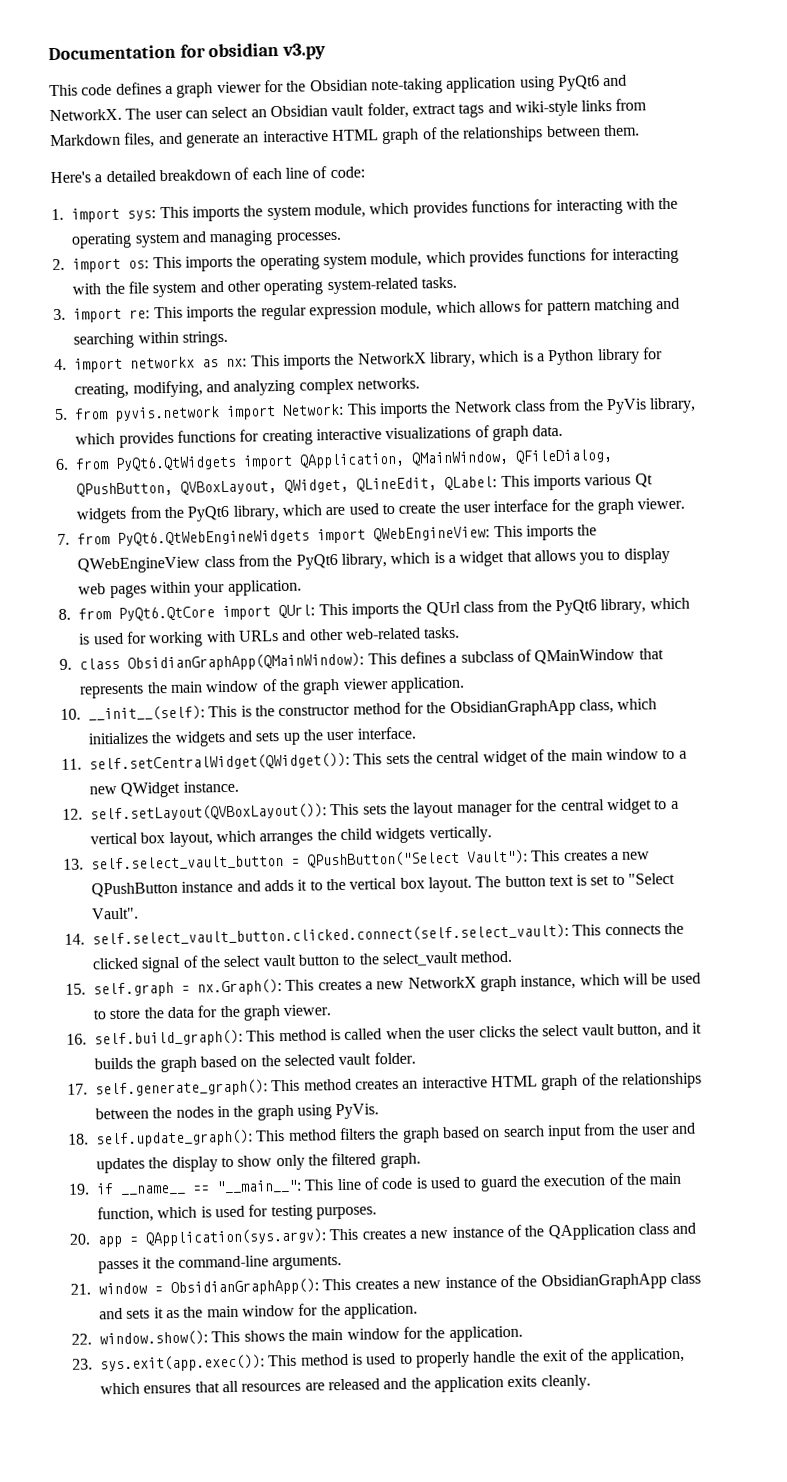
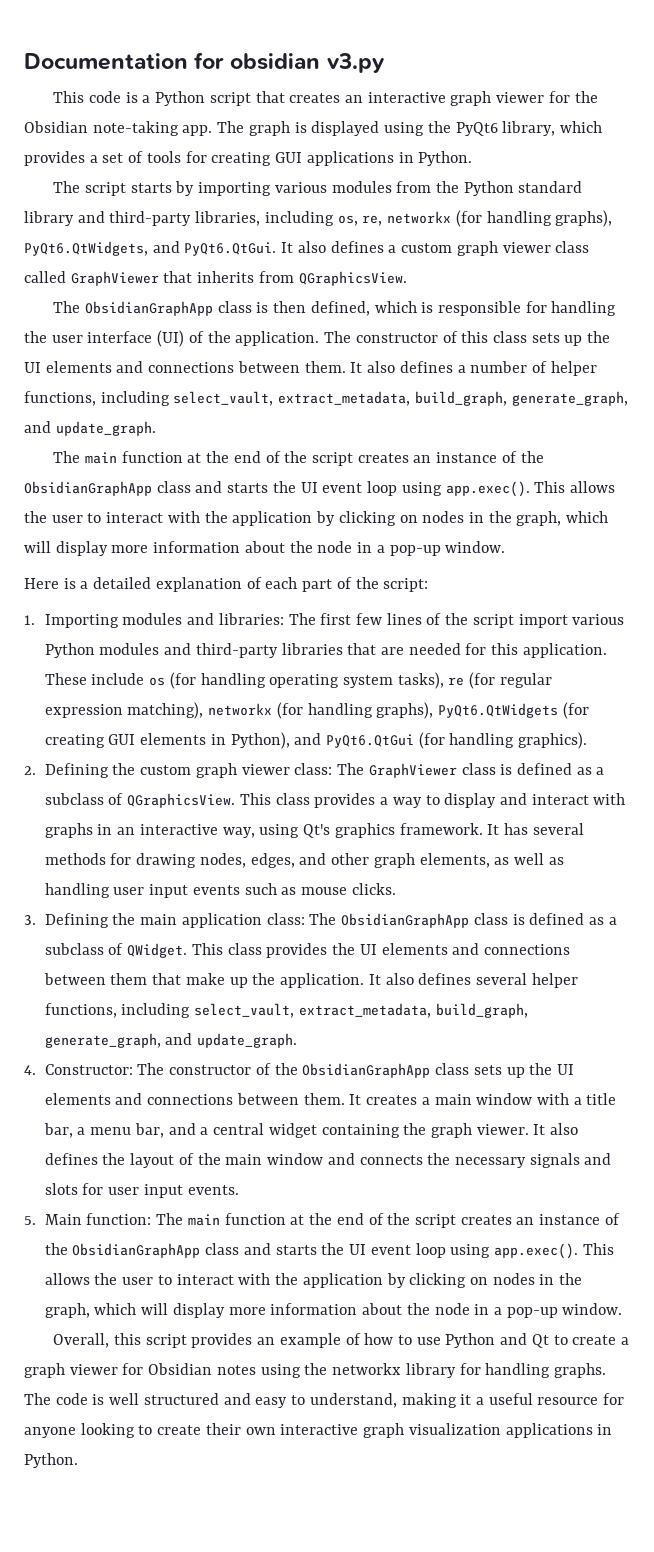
- This code defines a graph viewer for the Obsidian note-taking application using PyQt6 and NetworkX. The user can select an Obsidian vault folder, extract tags and wiki-style links from Markdown files, and generate an interactive HTML graph of the relationships between them.
- Here's a detailed breakdown of each line of code:
- 1. import sys: This imports the system module, which provides functions for interacting with the operating system and managing processes.
- 2. import os: This imports the operating system module, which provides functions for interacting with the file system and other operating system-related tasks.
- 3. import re: This imports the regular expression module, which allows for pattern matching and searching within strings.
- 4. import networkx as nx: This imports the NetworkX library, which is a Python library for creating, modifying, and analyzing complex networks.
- 5. from pyvis.network import Network: This imports the Network class from the PyVis library, which provides functions for creating interactive visualizations of graph data.
- 6. from PyQt6.QtWidgets import QApplication, QMainWindow, QFileDialog, QPushButton, QVBoxLayout, QWidget, QLineEdit, QLabel: This imports various Qt widgets from the PyQt6 library, which are used to create the user interface for the graph viewer.
- 7. from PyQt6.QtWebEngineWidgets import QWebEngineView: This imports the QWebEngineView class from the PyQt6 library, which is a widget that allows you to display web pages within your application.
- 8. from PyQt6.QtCore import QUrl: This imports the QUrl class from the PyQt6 library, which is used for working with URLs and other web-related tasks.
- 9. class ObsidianGraphApp(QMainWindow): This defines a subclass of QMainWindow that represents the main window of the graph viewer application.
- 10. __init__(self): This is the constructor method for the ObsidianGraphApp class, which initializes the widgets and sets up the user interface.
- 11. self.setCentralWidget(QWidget()): This sets the central widget of the main window to a new QWidget instance.
- 12. self.setLayout(QVBoxLayout()): This sets the layout manager for the central widget to a vertical box layout, which arranges the child widgets vertically.
- 13. self.select_vault_button = QPushButton("Select Vault"): This creates a new QPushButton instance and adds it to the vertical box layout. The button text is set to "Select Vault".
- 14. self.select_vault_button.clicked.connect(self.select_vault): This connects the clicked signal of the select vault button to the select_vault method.
- 15. self.graph = nx.Graph(): This creates a new NetworkX graph instance, which will be used to store the data for the graph viewer.
- 16. self.build_graph(): This method is called when the user clicks the select vault button, and it builds the graph based on the selected vault folder.
- 17. self.generate_graph(): This method creates an interactive HTML graph of the relationships between the nodes in the graph using PyVis.
- 18. self.update_graph(): This method filters the graph based on search input from the user and updates the display to show only the filtered graph.
- 19. if __name__ == "__main__": This line of code is used to guard the execution of the main function, which is used for testing purposes.
- 20. app = QApplication(sys.argv): This creates a new instance of the QApplication class and passes it the command-line arguments.
- 21. window = ObsidianGraphApp(): This creates a new instance of the ObsidianGraphApp class and sets it as the main window for the application.
- 22. window.show(): This shows the main window for the application.
- 23. sys.exit(app.exec()): This method is used to properly handle the exit of the application, which ensures that all resources are released and the application exits cleanly.
+ This code is a Python script that creates an interactive graph viewer for the Obsidian note-taking app. The graph is displayed using the PyQt6 library, which provides a set of tools for creating GUI applications in Python.
+ The script starts by importing various modules from the Python standard library and third-party libraries, including os, re, networkx (for handling graphs), PyQt6.QtWidgets, and PyQt6.QtGui. It also defines a custom graph viewer class called GraphViewer that inherits from QGraphicsView.
+ The ObsidianGraphApp class is then defined, which is responsible for handling the user interface (UI) of the application. The constructor of this class sets up the UI elements and connections between them. It also defines a number of helper functions, including select_vault, extract_metadata, build_graph, generate_graph, and update_graph.
+ The main function at the end of the script creates an instance of the ObsidianGraphApp class and starts the UI event loop using app.exec(). This allows the user to interact with the application by clicking on nodes in the graph, which will display more information about the node in a pop-up window.
+ Here is a detailed explanation of each part of the script:
+ 1. Importing modules and libraries: The first few lines of the script import various Python modules and third-party libraries that are needed for this application. These include os (for handling operating system tasks), re (for regular expression matching), networkx (for handling graphs), PyQt6.QtWidgets (for creating GUI elements in Python), and PyQt6.QtGui (for handling graphics).
+ 2. Defining the custom graph viewer class: The GraphViewer class is defined as a subclass of QGraphicsView. This class provides a way to display and interact with graphs in an interactive way, using Qt's graphics framework. It has several methods for drawing nodes, edges, and other graph elements, as well as handling user input events such as mouse clicks.
+ 3. Defining the main application class: The ObsidianGraphApp class is defined as a subclass of QWidget. This class provides the UI elements and connections between them that make up the application. It also defines several helper functions, including select_vault, extract_metadata, build_graph, generate_graph, and update_graph.
+ 4. Constructor: The constructor of the ObsidianGraphApp class sets up the UI elements and connections between them. It creates a main window with a title bar, a menu bar, and a central widget containing the graph viewer. It also defines the layout of the main window and connects the necessary signals and slots for user input events.
+ 5. Main function: The main function at the end of the script creates an instance of the ObsidianGraphApp class and starts the UI event loop using app.exec(). This allows the user to interact with the application by clicking on nodes in the graph, which will display more information about the node in a pop-up window.
+ Overall, this script provides an example of how to use Python and Qt to create a graph viewer for Obsidian notes using the networkx library for handling graphs. The code is well structured and easy to understand, making it a useful resource for anyone looking to create their own interactive graph visualization applications in Python.

